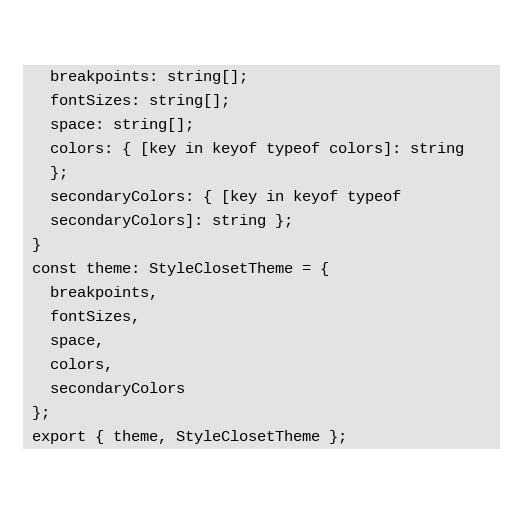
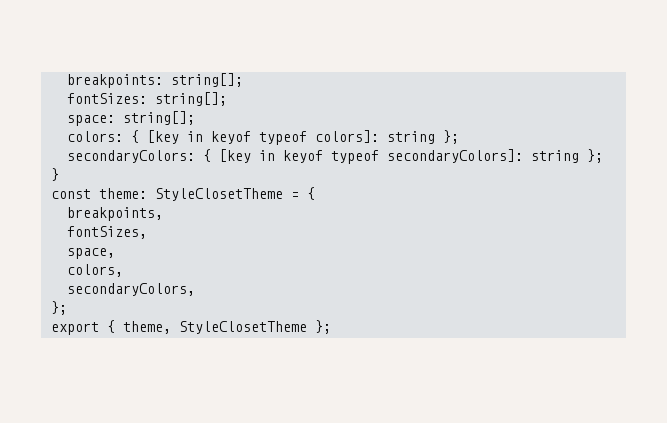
- secondaryColors
+ secondaryColors,

